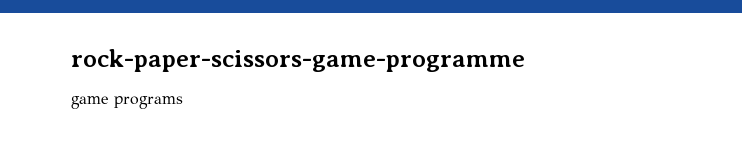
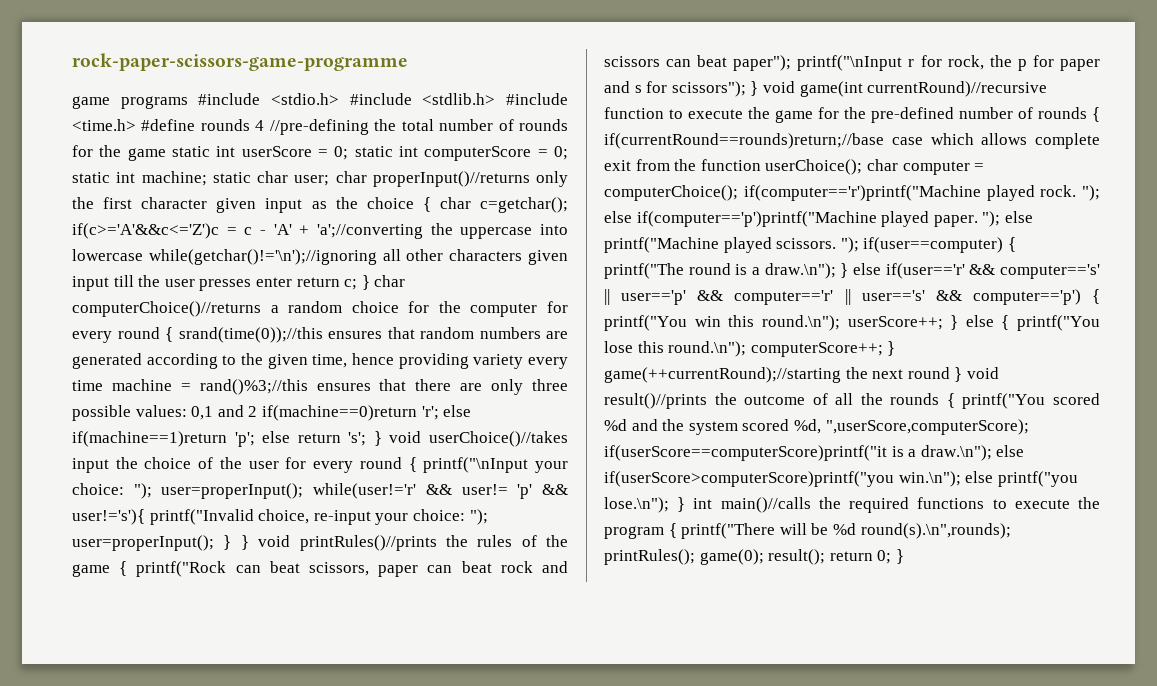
- game programs
+ game programs #include <stdio.h> #include <stdlib.h> #include <time.h> #define rounds 4 //pre-defining the total number of rounds for the game static int userScore = 0; static int computerScore = 0; static int machine; static char user; char properInput()//returns only the first character given input as the choice { char c=getchar(); if(c>='A'&&c<='Z')c = c - 'A' + 'a';//converting the uppercase into lowercase while(getchar()!='\n');//ignoring all other characters given input till the user presses enter return c; } char computerChoice()//returns a random choice for the computer for every round { srand(time(0));//this ensures that random numbers are generated according to the given time, hence providing variety every time machine = rand()%3;//this ensures that there are only three possible values: 0,1 and 2 if(machine==0)return 'r'; else if(machine==1)return 'p'; else return 's'; } void userChoice()//takes input the choice of the user for every round { printf("\nInput your choice: "); user=properInput(); while(user!='r' && user!= 'p' && user!='s'){ printf("Invalid choice, re-input your choice: "); user=properInput(); } } void printRules()//prints the rules of the game { printf("Rock can beat scissors, paper can beat rock and scissors can beat paper"); printf("\nInput r for rock, the p for paper and s for scissors"); } void game(int currentRound)//recursive function to execute the game for the pre-defined number of rounds { if(currentRound==rounds)return;//base case which allows complete exit from the function userChoice(); char computer = computerChoice(); if(computer=='r')printf("Machine played rock. "); else if(computer=='p')printf("Machine played paper. "); else printf("Machine played scissors. "); if(user==computer) { printf("The round is a draw.\n"); } else if(user=='r' && computer=='s' || user=='p' && computer=='r' || user=='s' && computer=='p') { printf("You win this round.\n"); userScore++; } else { printf("You lose this round.\n"); computerScore++; } game(++currentRound);//starting the next round } void result()//prints the outcome of all the rounds { printf("You scored %d and the system scored %d, ",userScore,computerScore); if(userScore==computerScore)printf("it is a draw.\n"); else if(userScore>computerScore)printf("you win.\n"); else printf("you lose.\n"); } int main()//calls the required functions to execute the program { printf("There will be %d round(s).\n",rounds); printRules(); game(0); result(); return 0; }

